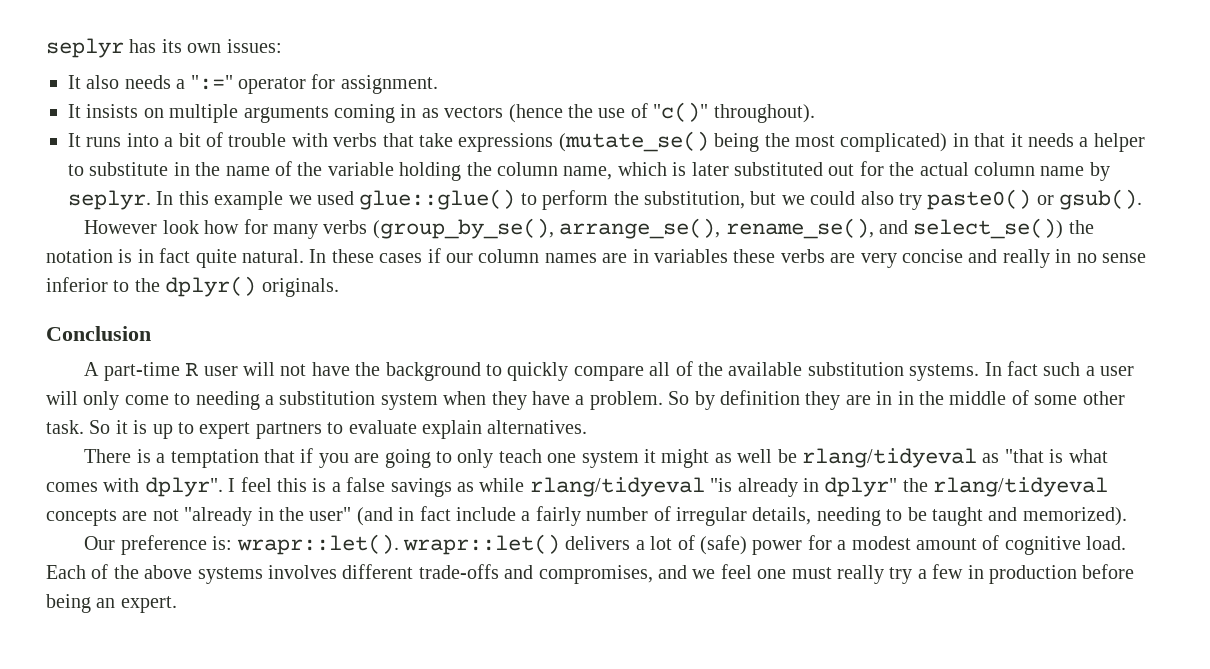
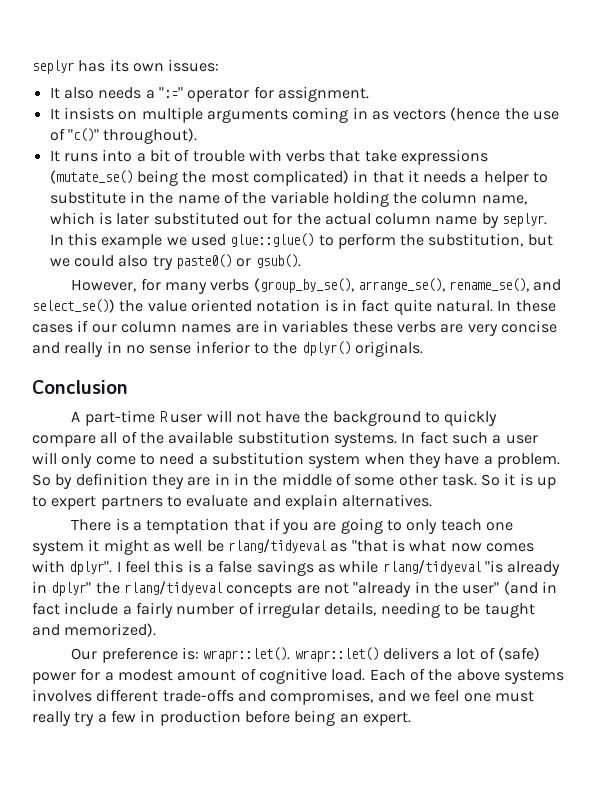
- However look how for many verbs (group_by_se(), arrange_se(), rename_se(), and select_se()) the notation is in fact quite natural.
+ However, for many verbs (group_by_se(), arrange_se(), rename_se(), and select_se()) the value oriented notation is in fact quite natural.
- In fact such a user will only come to needing a substitution system when they have a problem.
+ In fact such a user will only come to need a substitution system when they have a problem.
- So it is up to expert partners to evaluate explain alternatives.
+ So it is up to expert partners to evaluate and explain alternatives.
- There is a temptation that if you are going to only teach one system it might as well be rlang/tidyeval as "that is what comes with dplyr".
+ There is a temptation that if you are going to only teach one system it might as well be rlang/tidyeval as "that is what now comes with dplyr".

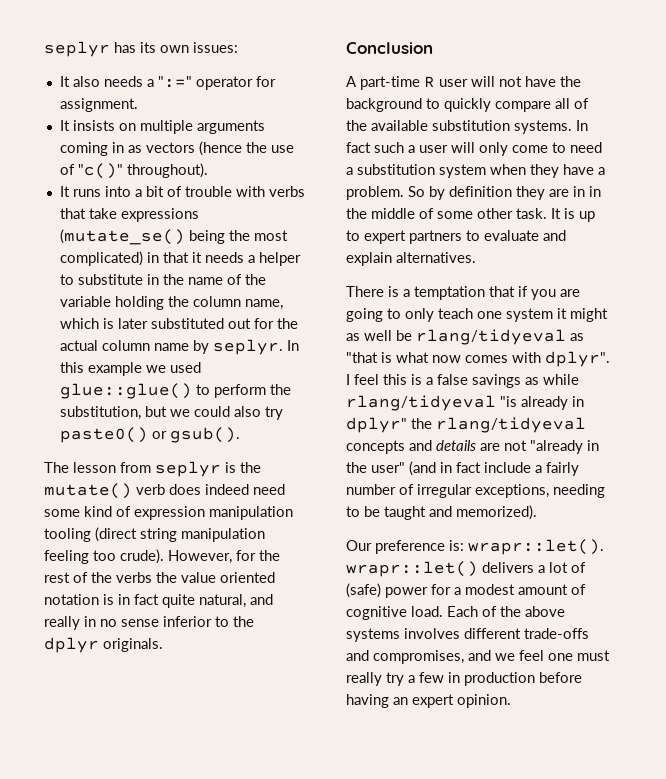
- However, for many verbs (group_by_se(), arrange_se(), rename_se(), and select_se()) the value oriented notation is in fact quite natural. In these cases if our column names are in variables these verbs are very concise and really in no sense inferior to the dplyr() originals.
+ The lesson from seplyr is the mutate() verb does indeed need some kind of expression manipulation tooling (direct string manipulation feeling too crude). However, for the rest of the verbs the value oriented notation is in fact quite natural, and really in no sense inferior to the dplyr originals.
- So it is up to expert partners to evaluate and explain alternatives.
+ It is up to expert partners to evaluate and explain alternatives.
- I feel this is a false savings as while rlang/tidyeval "is already in dplyr" the rlang/tidyeval concepts are not "already in the user" (and in fact include a fairly number of irregular details, needing to be taught and memorized).
+ I feel this is a false savings as while rlang/tidyeval "is already in dplyr" the rlang/tidyeval concepts and details are not "already in the user" (and in fact include a fairly number of irregular exceptions, needing to be taught and memorized).
- Each of the above systems involves different trade-offs and compromises, and we feel one must really try a few in production before being an expert.
+ Each of the above systems involves different trade-offs and compromises, and we feel one must really try a few in production before having an expert opinion.

